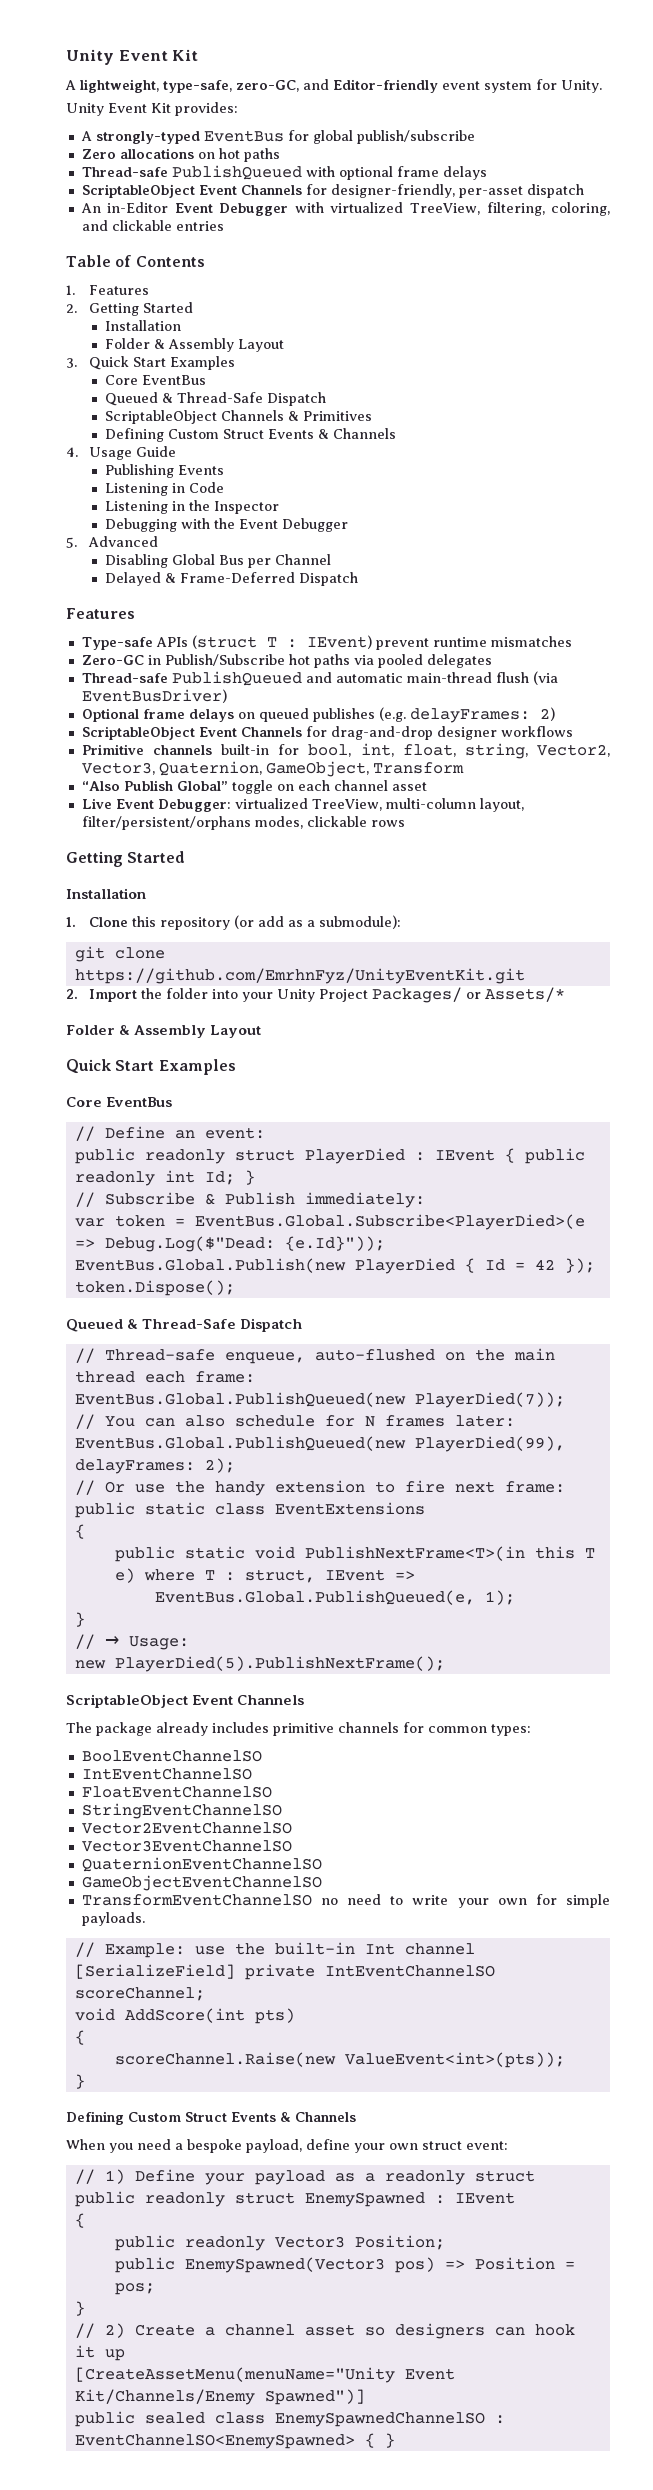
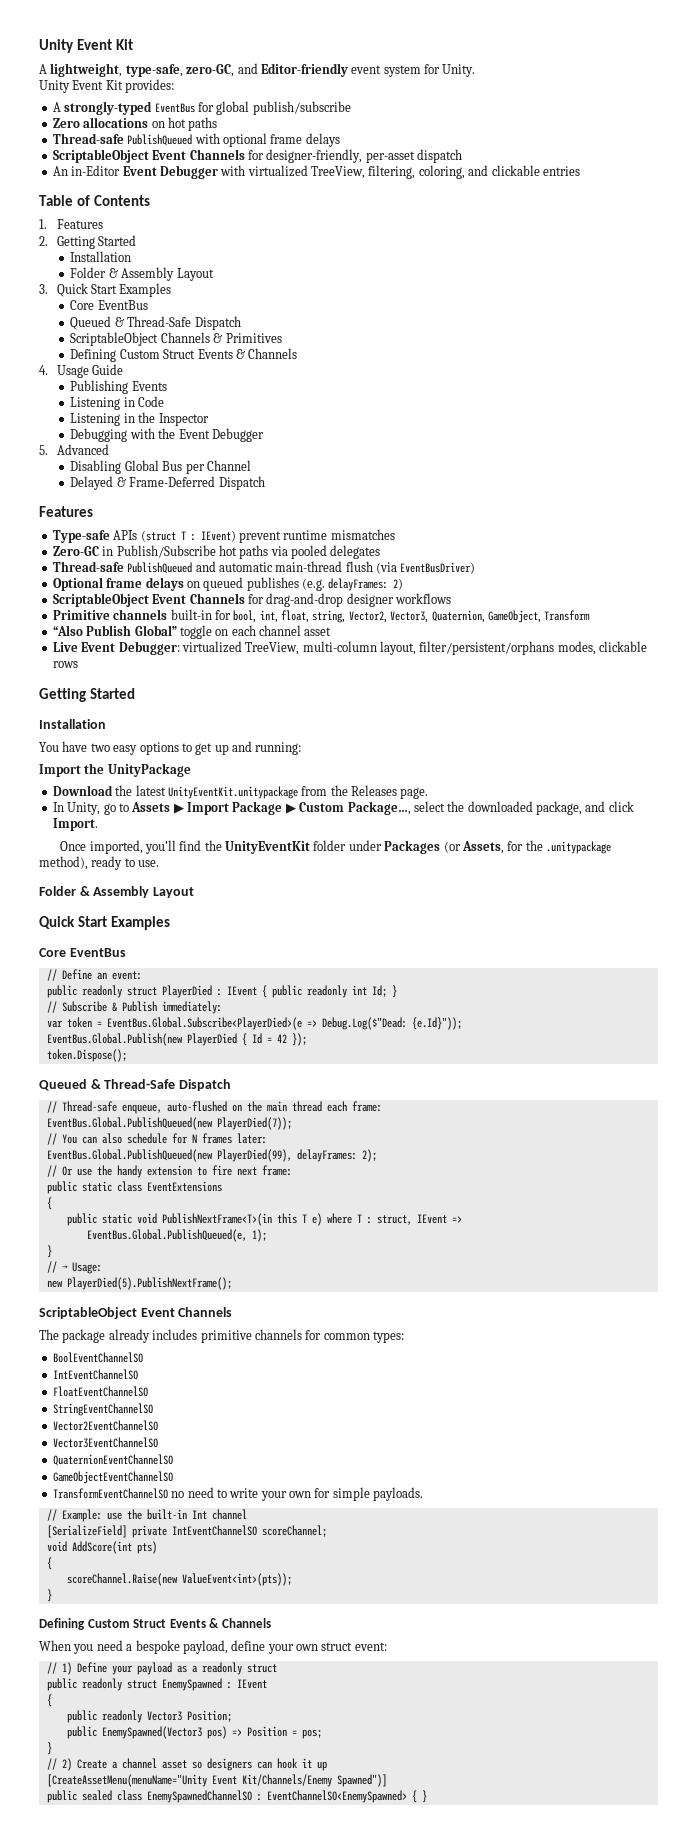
- 1. Clone this repository (or add as a submodule):
- git clone https://github.com/EmrhnFyz/UnityEventKit.git
- 2. Import the folder into your Unity Project Packages/ or Assets/*
+ You have two easy options to get up and running:
+ Import the UnityPackage
+ Download the latest UnityEventKit.unitypackage from the Releases page.
+ In Unity, go to Assets ▶ Import Package ▶ Custom Package…, select the downloaded package, and click Import.
+ Once imported, you’ll find the UnityEventKit folder under Packages (or Assets, for the .unitypackage method), ready to use.

